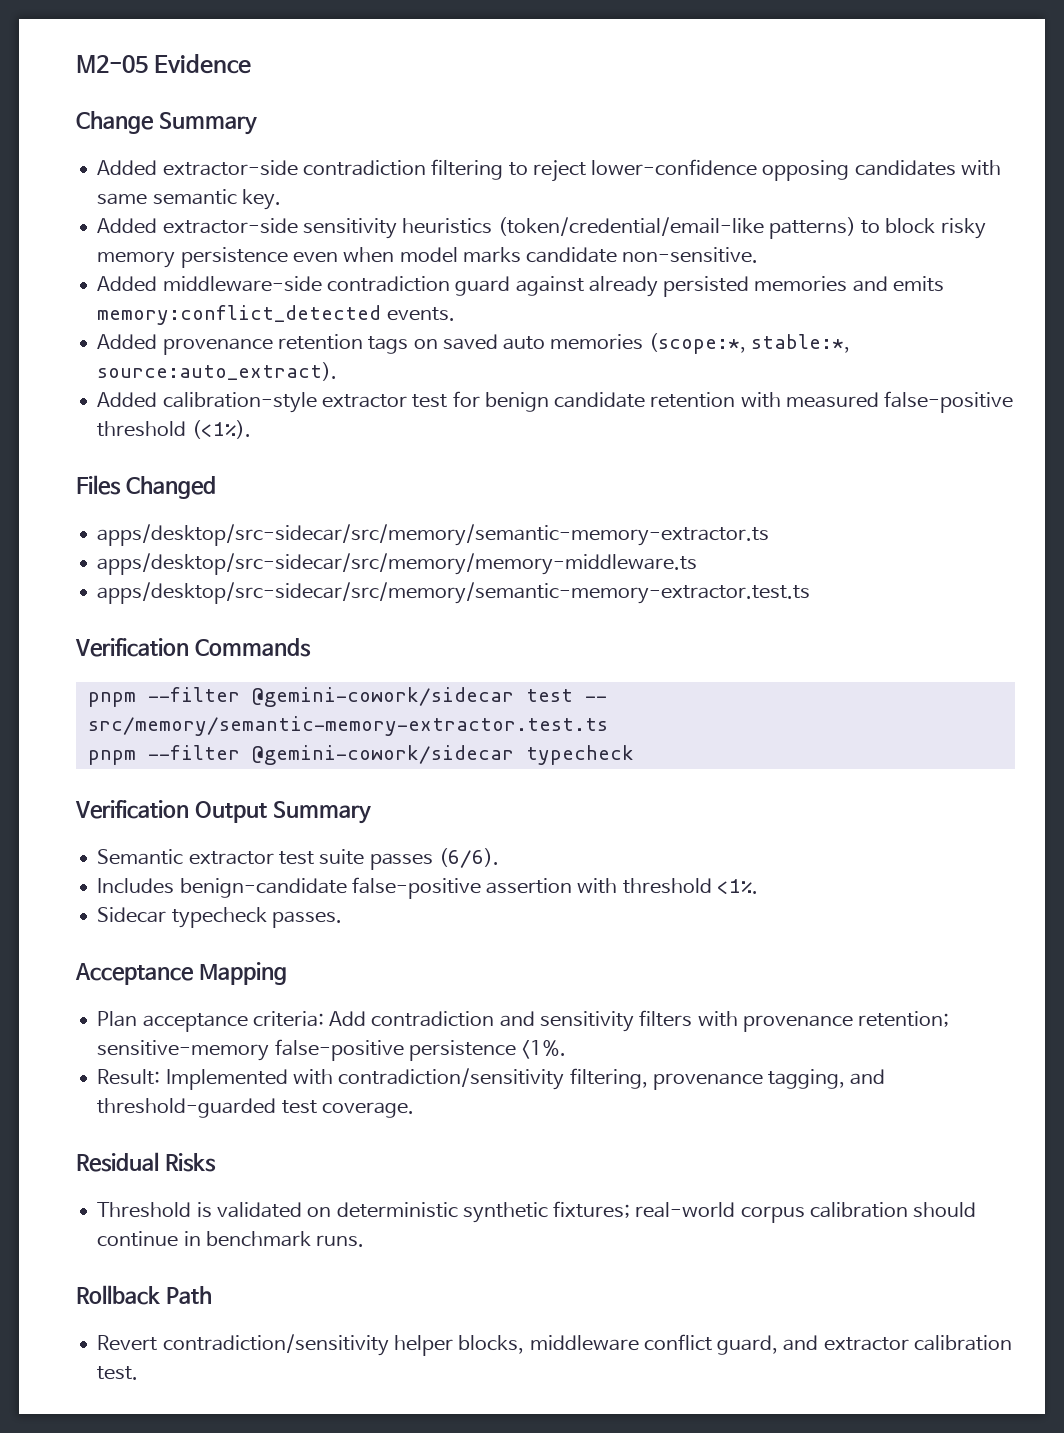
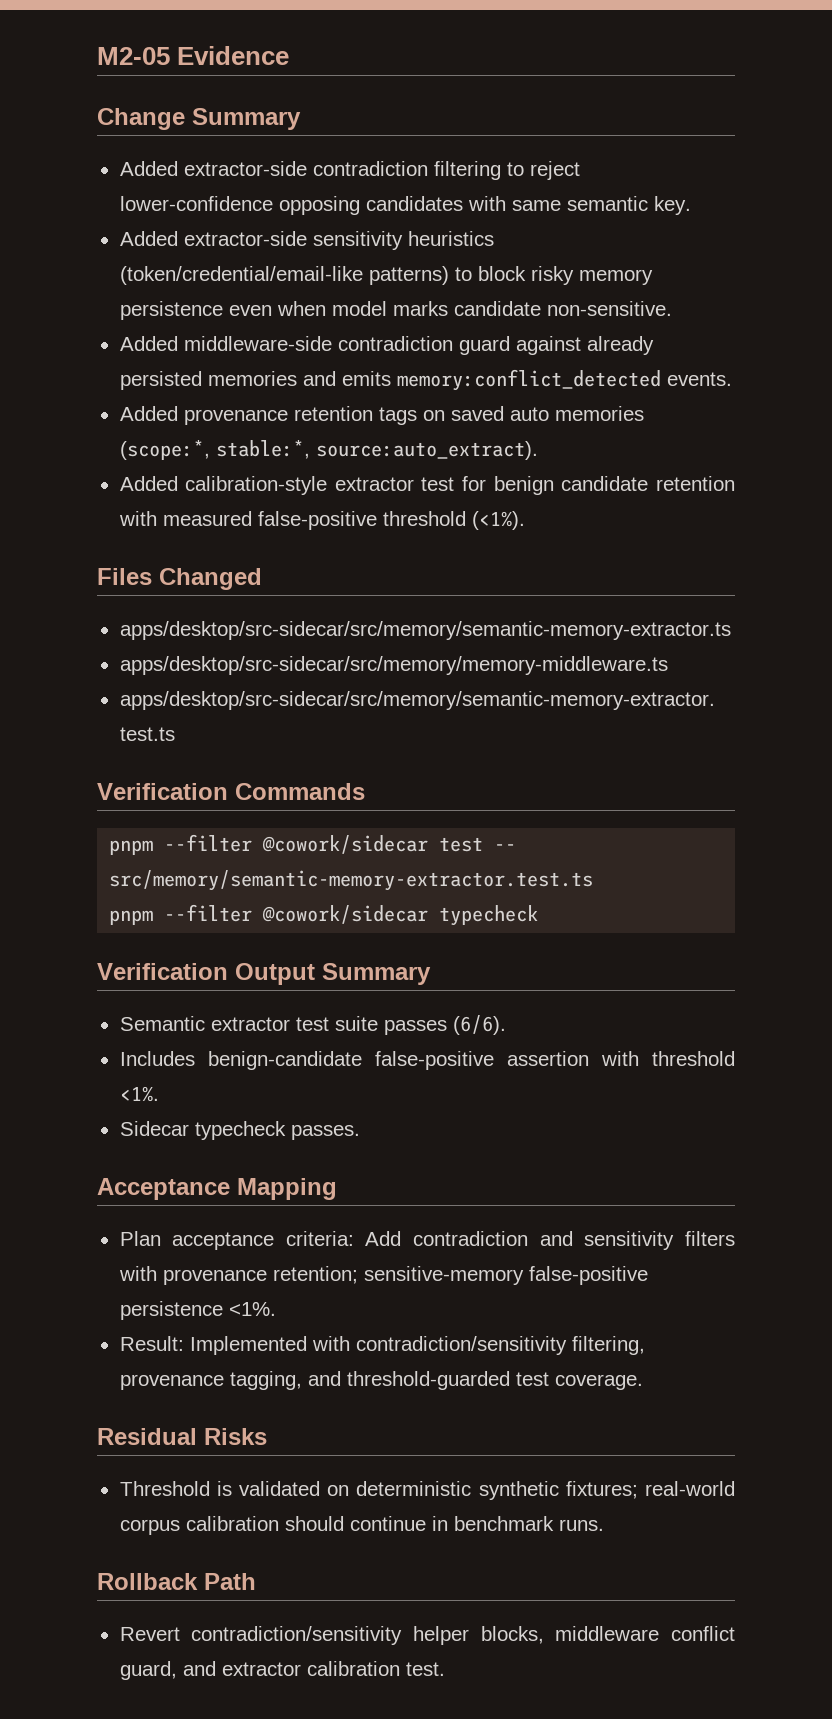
- pnpm --filter @gemini-cowork/sidecar test -- src/memory/semantic-memory-extractor.test.ts
+ pnpm --filter @cowork/sidecar test -- src/memory/semantic-memory-extractor.test.ts
- pnpm --filter @gemini-cowork/sidecar typecheck
+ pnpm --filter @cowork/sidecar typecheck

